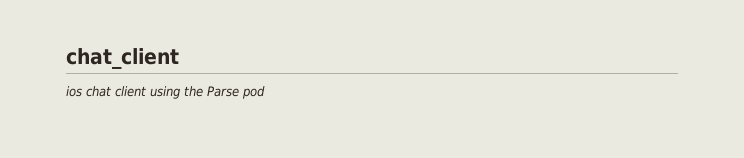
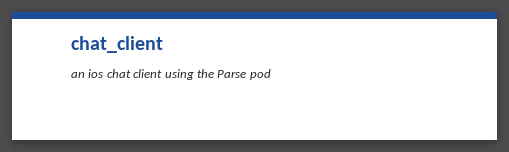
- ios chat client using the Parse pod
+ an ios chat client using the Parse pod

